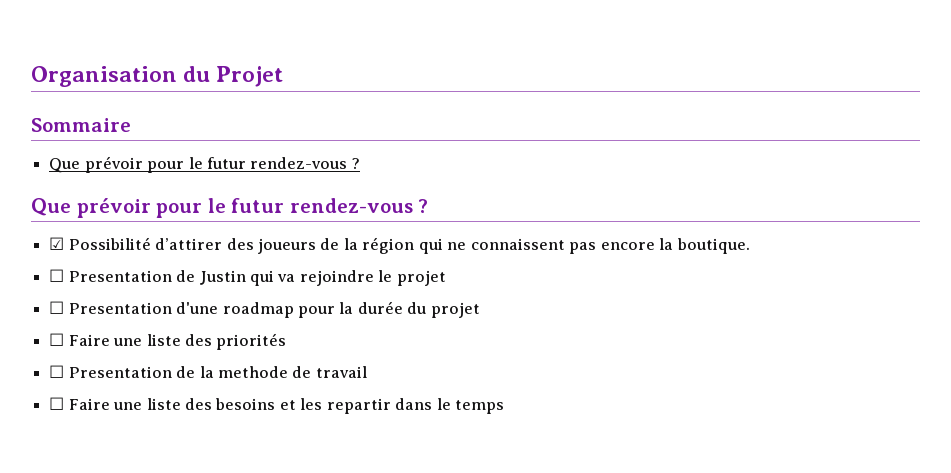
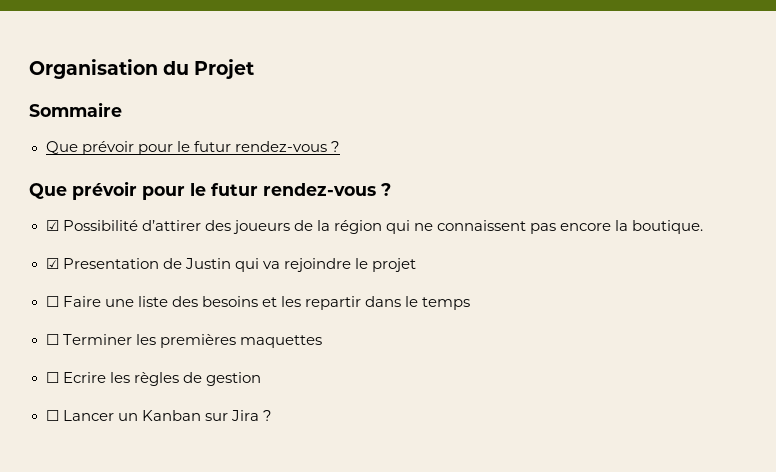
- ☐ Presentation de Justin qui va rejoindre le projet
+ ☑ Presentation de Justin qui va rejoindre le projet
- ☐ Presentation d'une roadmap pour la durée du projet
- ☐ Faire une liste des priorités
- ☐ Presentation de la methode de travail
+ ☐ Terminer les premières maquettes
+ ☐ Ecrire les règles de gestion
+ ☐ Lancer un Kanban sur Jira ?

